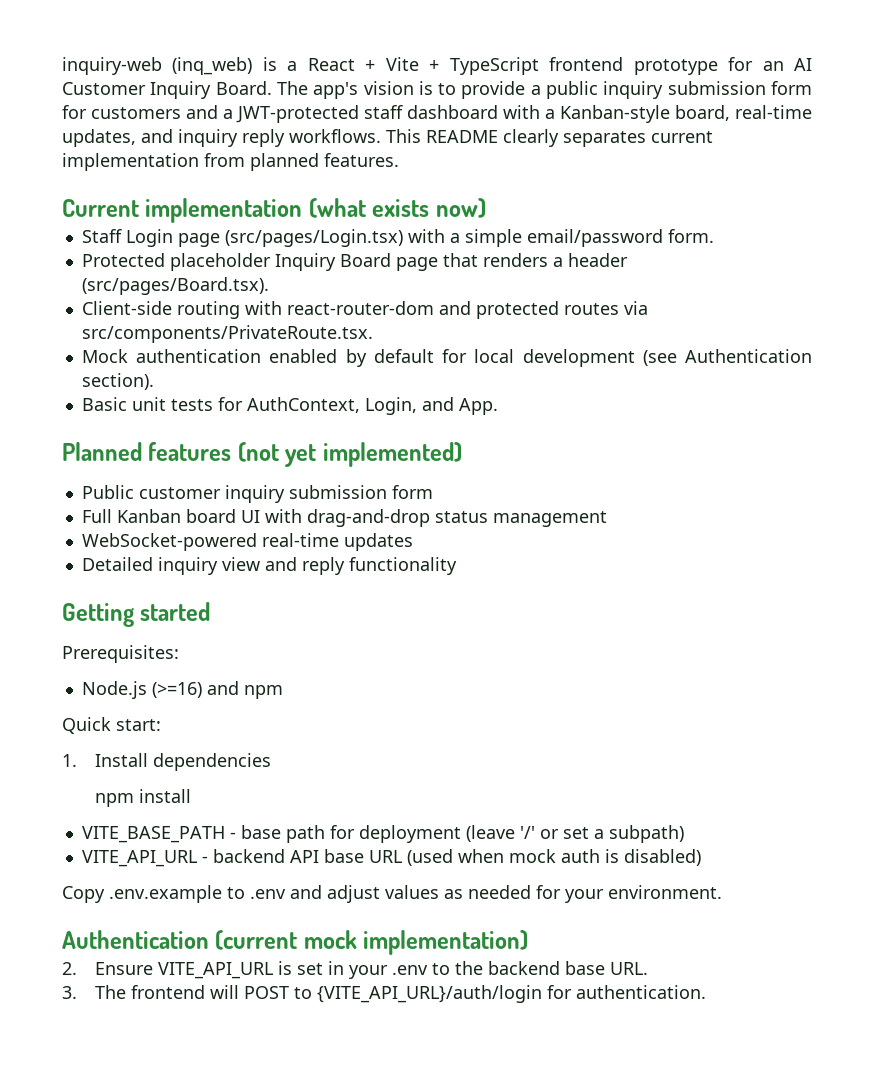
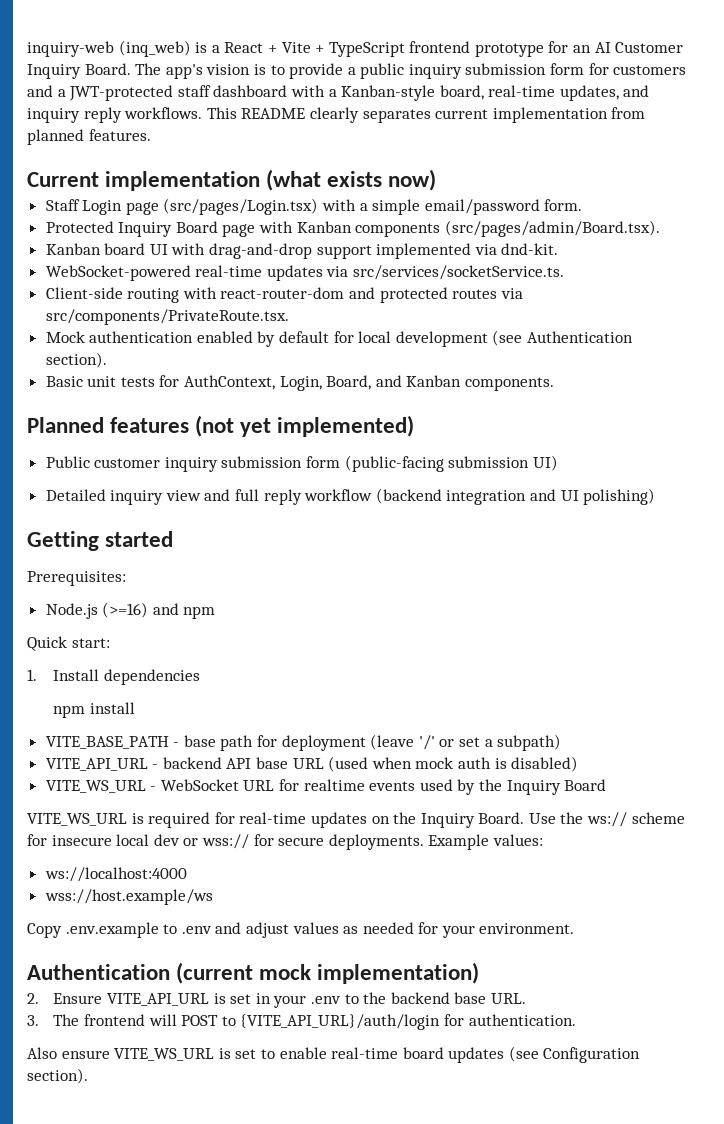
- Protected placeholder Inquiry Board page that renders a header (src/pages/Board.tsx).
+ Protected Inquiry Board page with Kanban components (src/pages/admin/Board.tsx).
+ Kanban board UI with drag-and-drop support implemented via dnd-kit.
+ WebSocket-powered real-time updates via src/services/socketService.ts.
- Basic unit tests for AuthContext, Login, and App.
+ Basic unit tests for AuthContext, Login, Board, and Kanban components.
- Public customer inquiry submission form
- Full Kanban board UI with drag-and-drop status management
- WebSocket-powered real-time updates
- Detailed inquiry view and reply functionality
+ Public customer inquiry submission form (public-facing submission UI)
+ Detailed inquiry view and full reply workflow (backend integration and UI polishing)
+ VITE_WS_URL - WebSocket URL for realtime events used by the Inquiry Board
+ VITE_WS_URL is required for real-time updates on the Inquiry Board. Use the ws:// scheme for insecure local dev or wss:// for secure deployments. Example values:
+ ws://localhost:4000
+ wss://host.example/ws
+ Also ensure VITE_WS_URL is set to enable real-time board updates (see Configuration section).

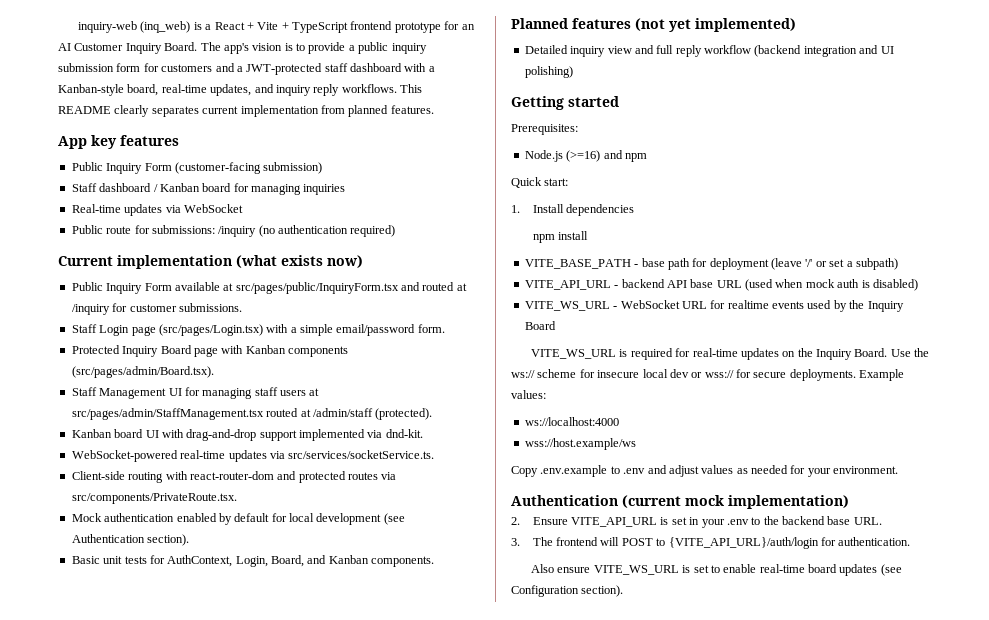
+ App key features
+ Public Inquiry Form (customer-facing submission)
+ Staff dashboard / Kanban board for managing inquiries
+ Real-time updates via WebSocket
+ Public route for submissions: /inquiry (no authentication required)
+ Public Inquiry Form available at src/pages/public/InquiryForm.tsx and routed at /inquiry for customer submissions.
+ Staff Management UI for managing staff users at src/pages/admin/StaffManagement.tsx routed at /admin/staff (protected).
- Public customer inquiry submission form (public-facing submission UI)

